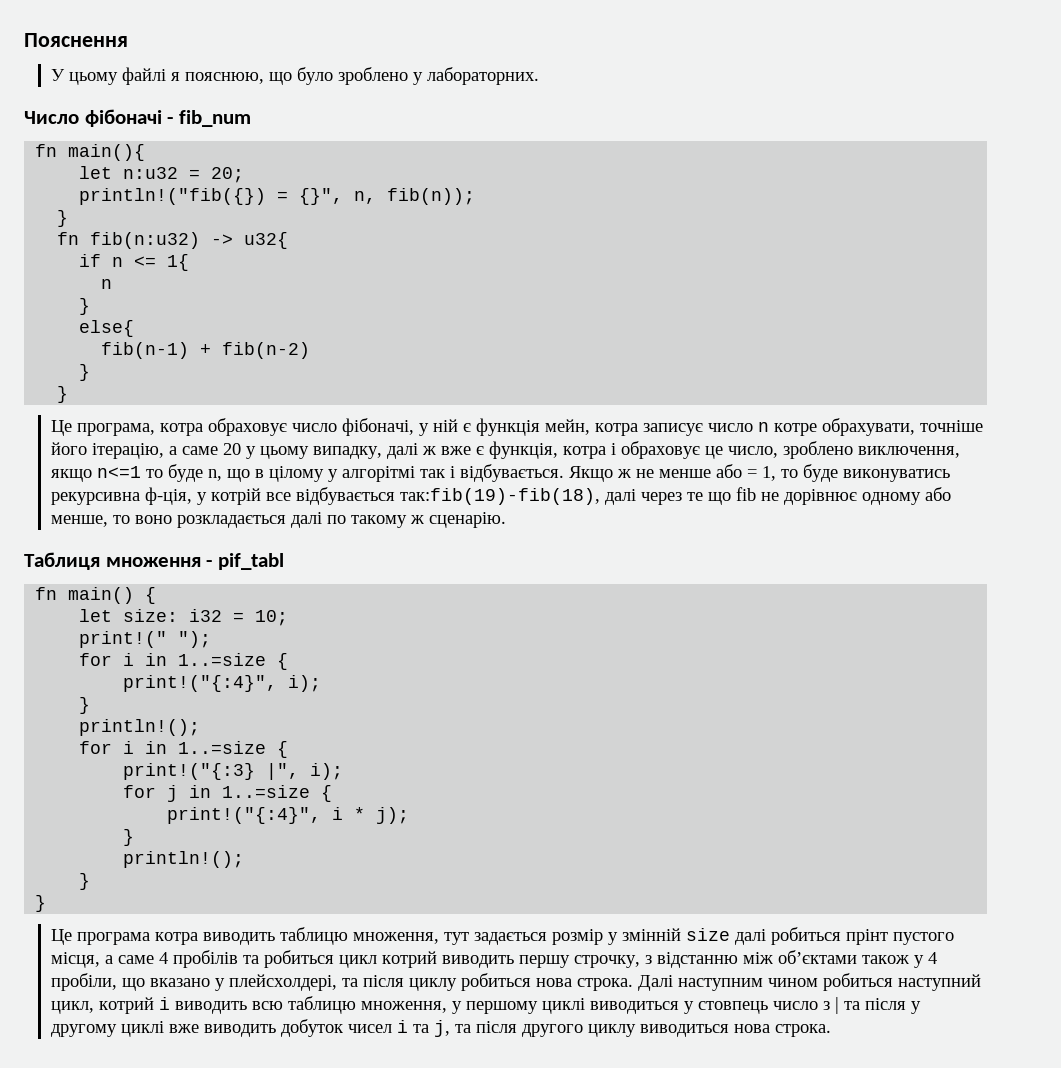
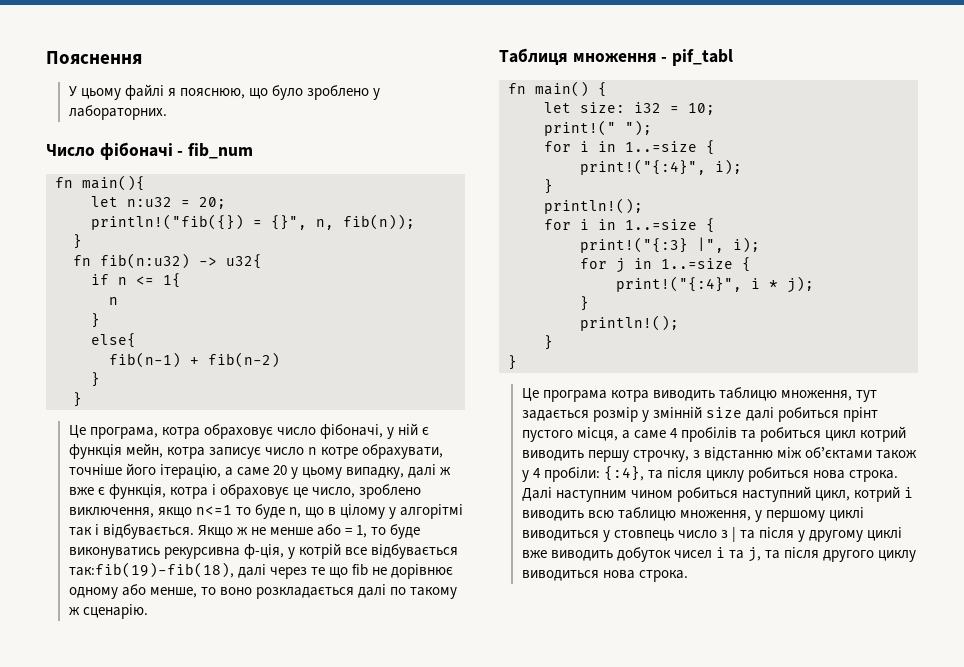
- Це програма котра виводить таблицю множення, тут задається розмір у змінній size далі робиться прінт пустого місця, а саме 4 пробілів та робиться цикл котрий виводить першу строчку, з відстанню між обʼєктами також у 4 пробіли, що вказано у плейсхолдері, та після циклу робиться нова строка.
+ Це програма котра виводить таблицю множення, тут задається розмір у змінній size далі робиться прінт пустого місця, а саме 4 пробілів та робиться цикл котрий виводить першу строчку, з відстанню між обʼєктами також у 4 пробіли: {:4}, та після циклу робиться нова строка.

